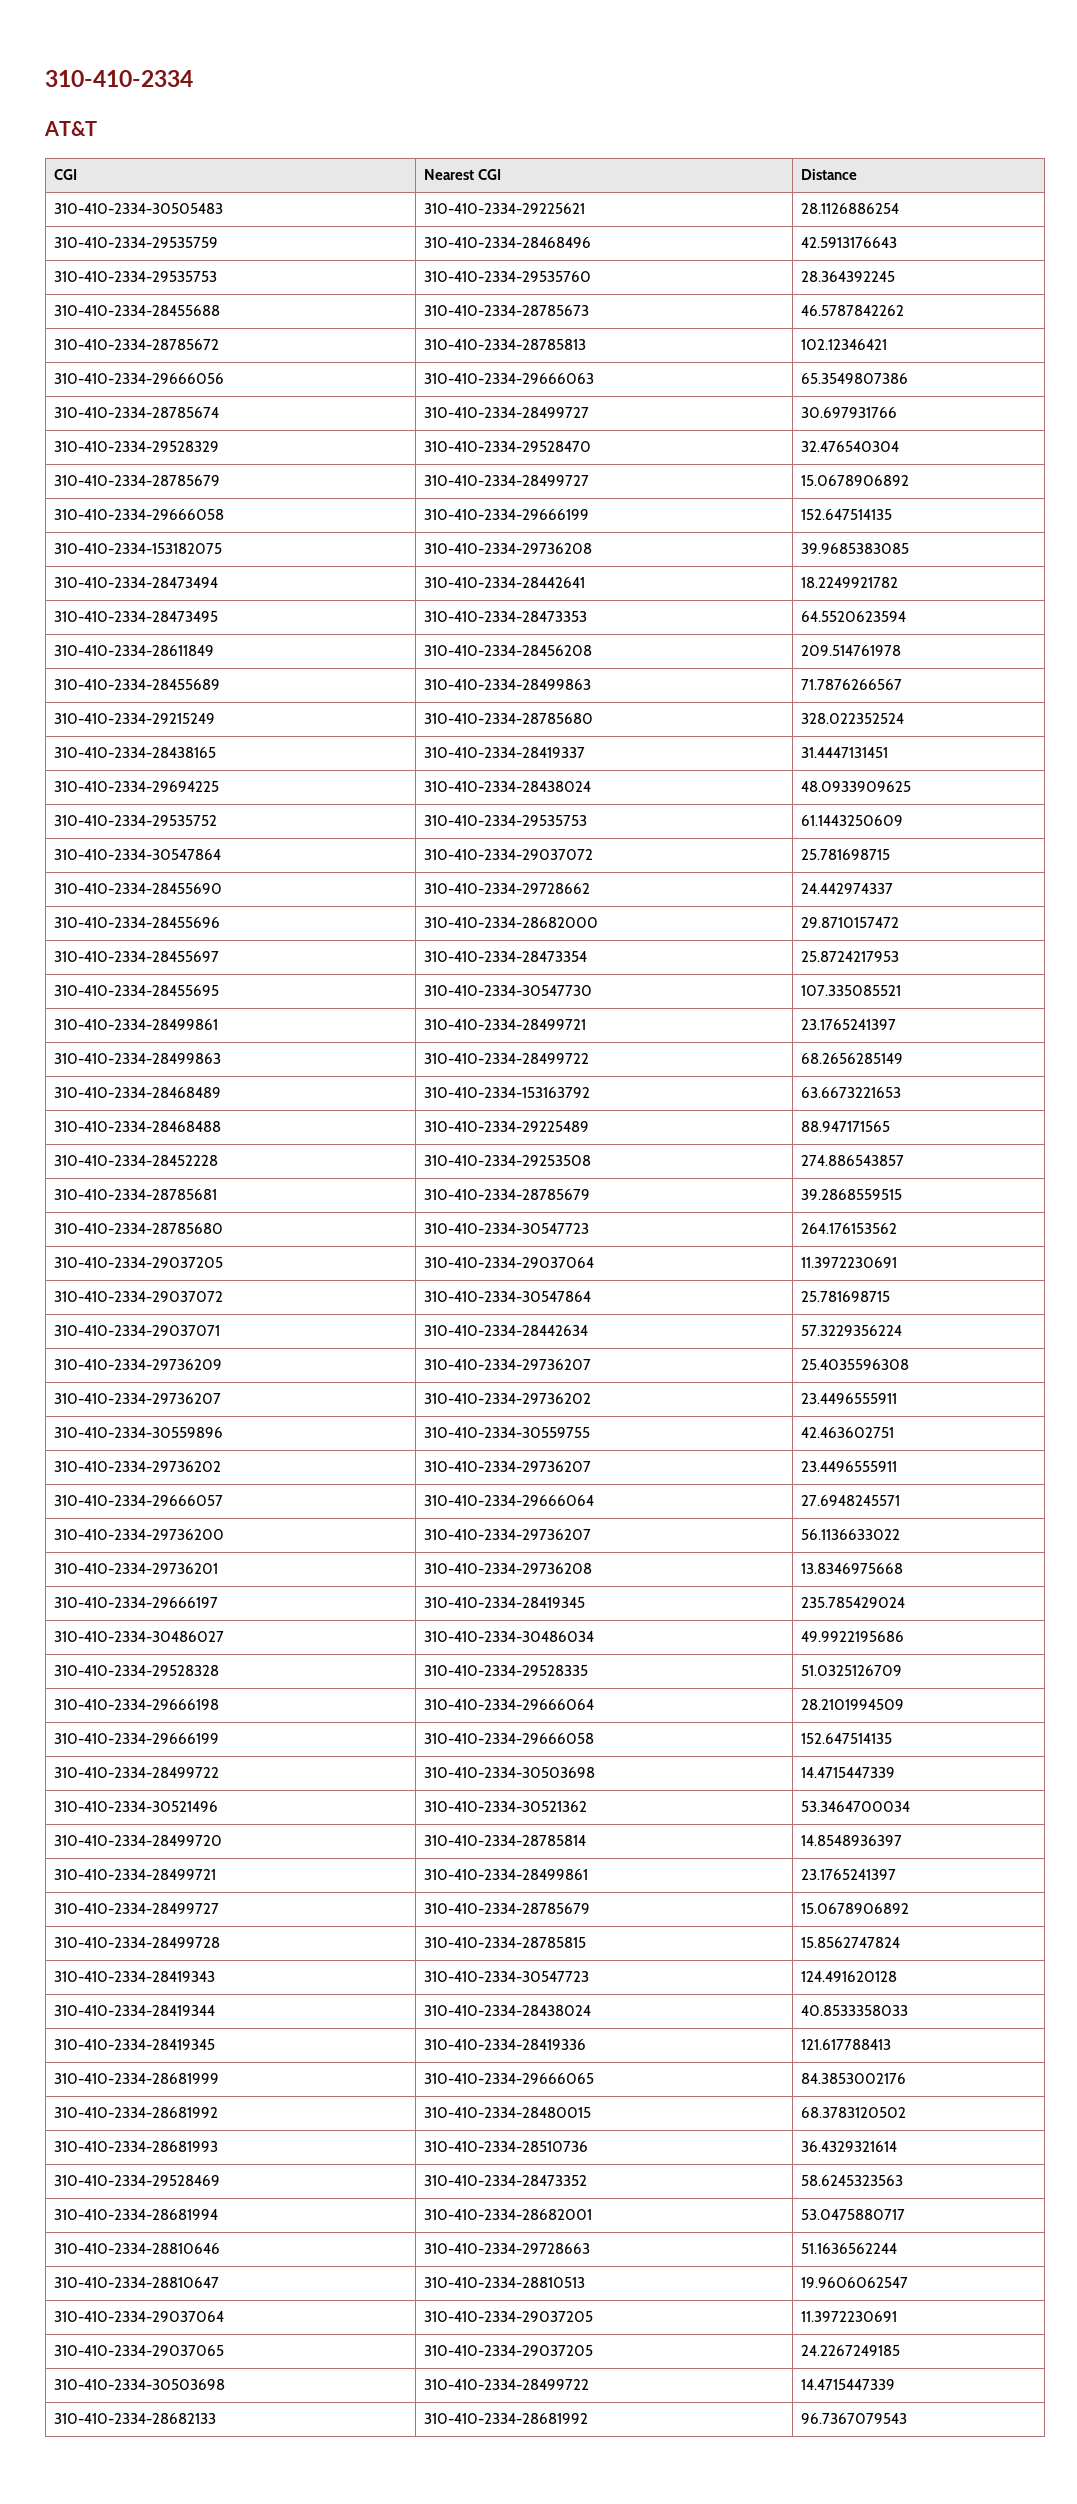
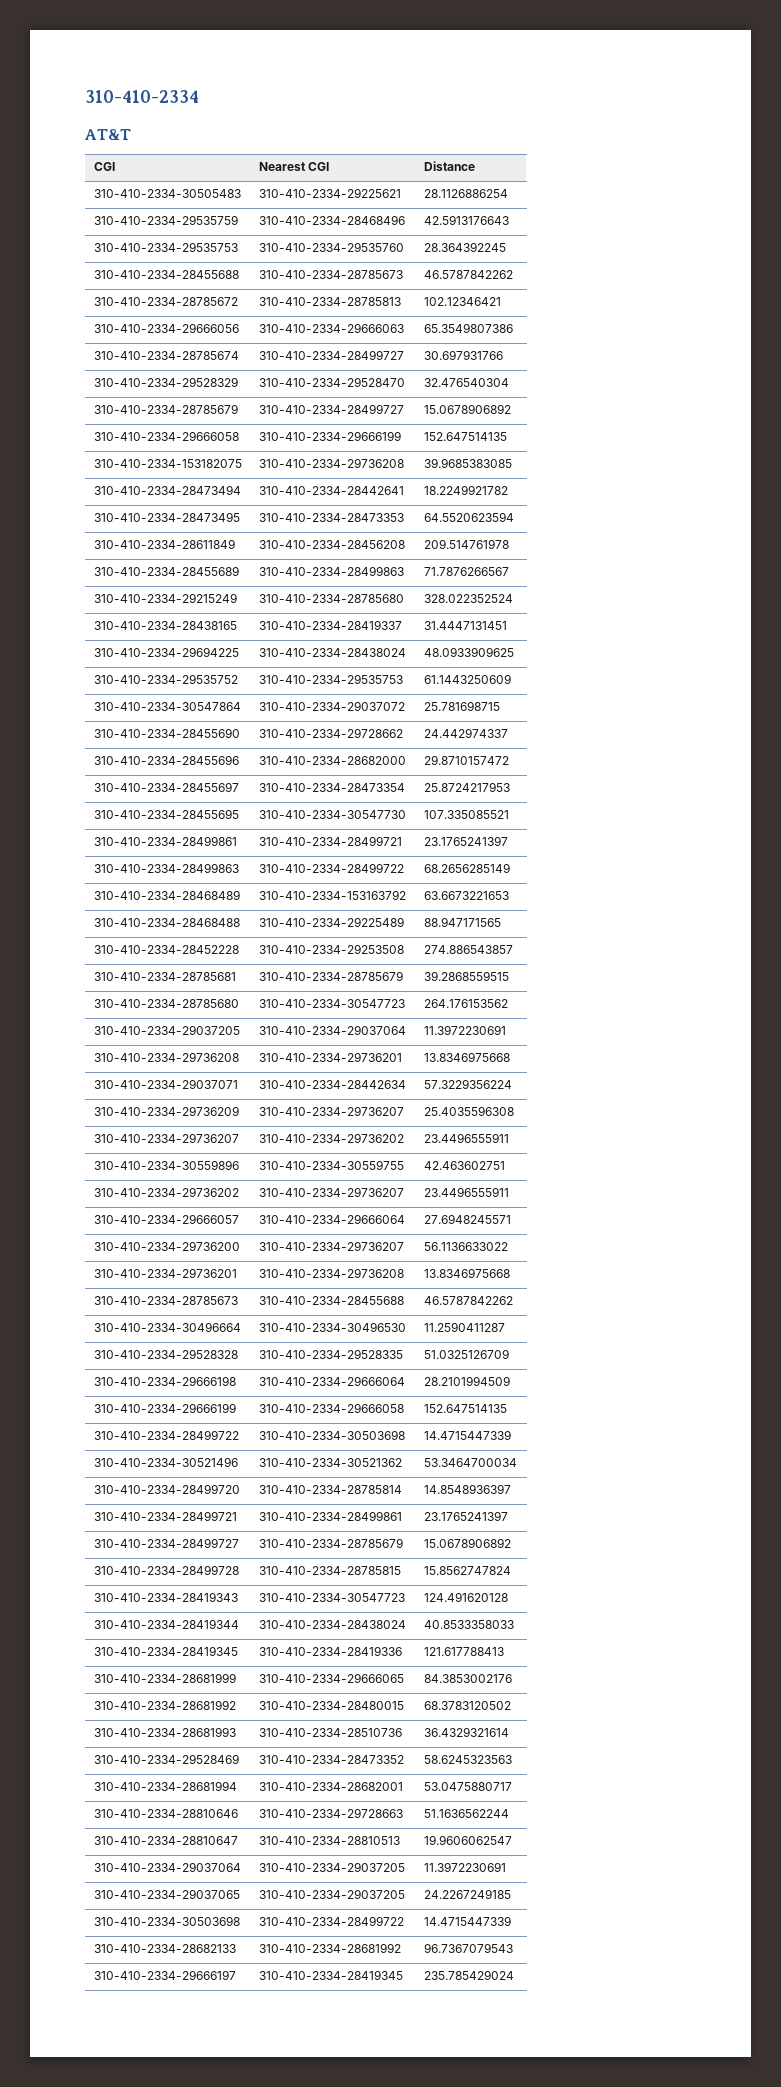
- 310-410-2334-29037072 | 310-410-2334-30547864 | 25.781698715
+ 310-410-2334-29736208 | 310-410-2334-29736201 | 13.8346975668
- 310-410-2334-29666197 | 310-410-2334-28419345 | 235.785429024
- 310-410-2334-30486027 | 310-410-2334-30486034 | 49.9922195686
+ 310-410-2334-28785673 | 310-410-2334-28455688 | 46.5787842262
+ 310-410-2334-30496664 | 310-410-2334-30496530 | 11.2590411287
+ 310-410-2334-29666197 | 310-410-2334-28419345 | 235.785429024

